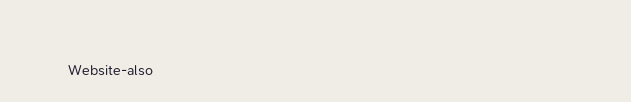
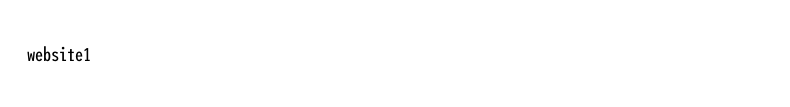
- Website-also
+ website1

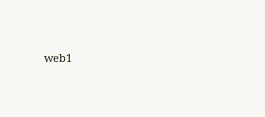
- website1
+ web1

